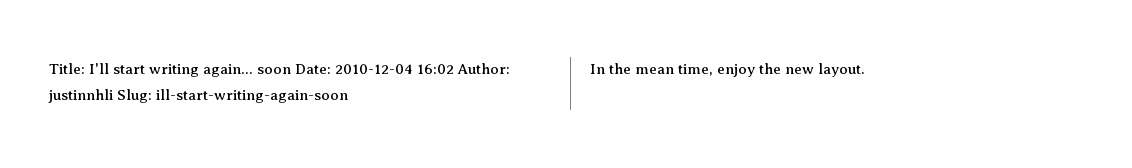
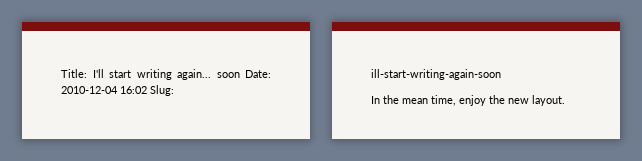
- Title: I'll start writing again... soon Date: 2010-12-04 16:02 Author: justinnhli Slug: ill-start-writing-again-soon
+ Title: I'll start writing again... soon Date: 2010-12-04 16:02 Slug: ill-start-writing-again-soon

